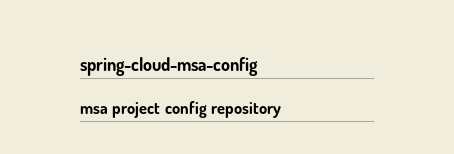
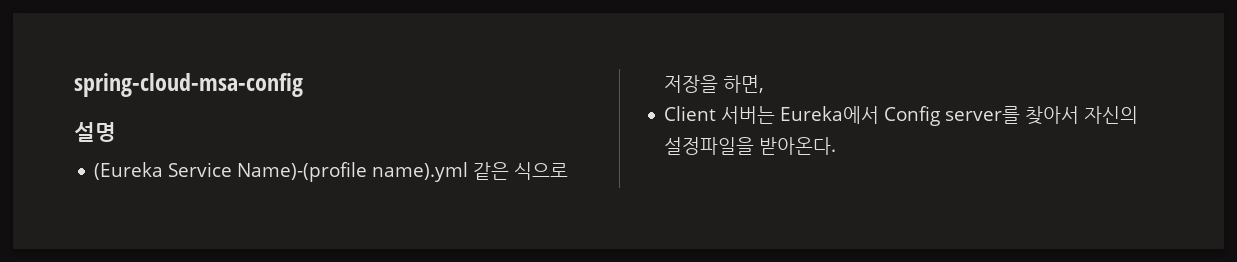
- msa project config repository
+ 설명
+ (Eureka Service Name)-(profile name).yml 같은 식으로 저장을 하면,
+ Client 서버는 Eureka에서 Config server를 찾아서 자신의 설정파일을 받아온다.

